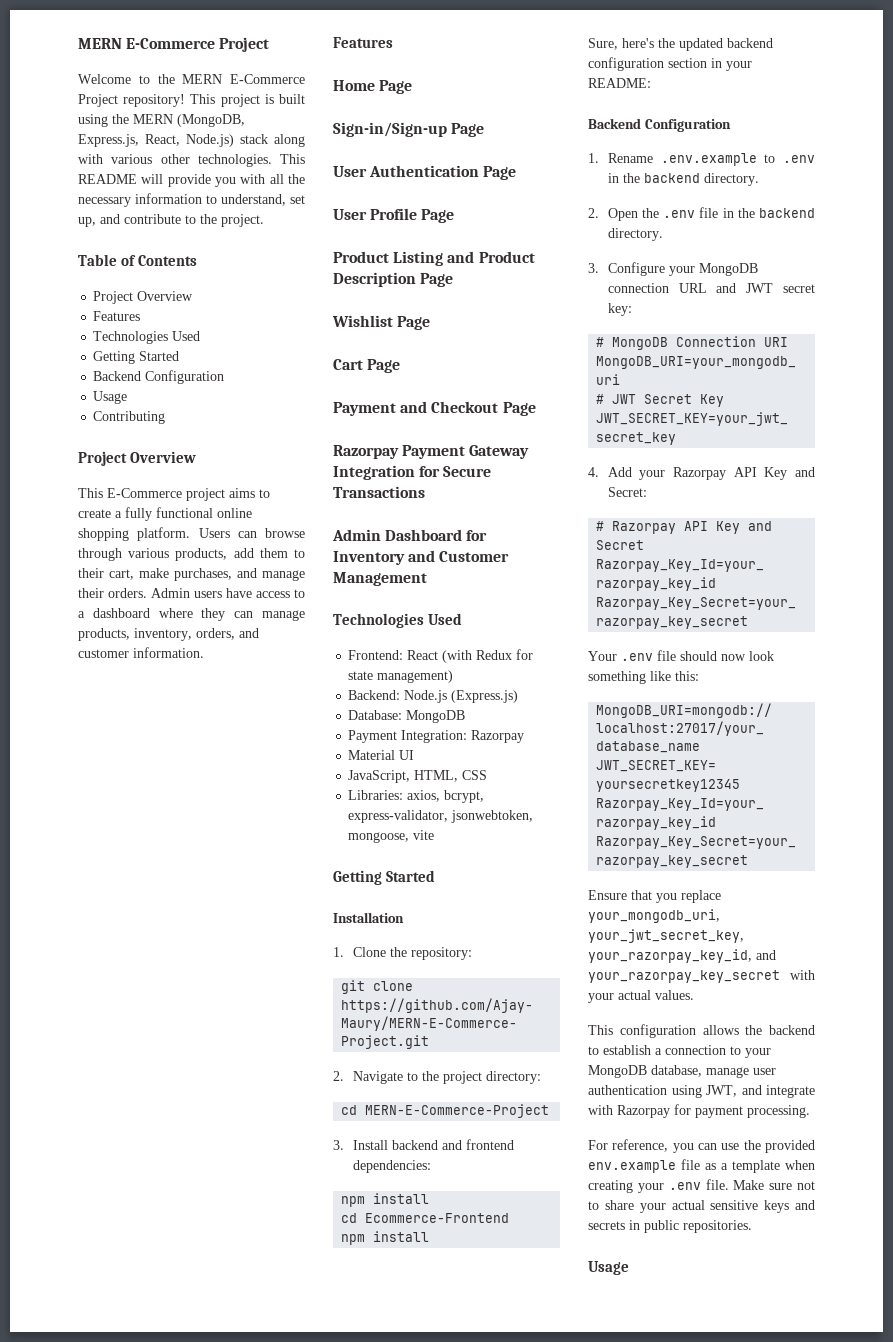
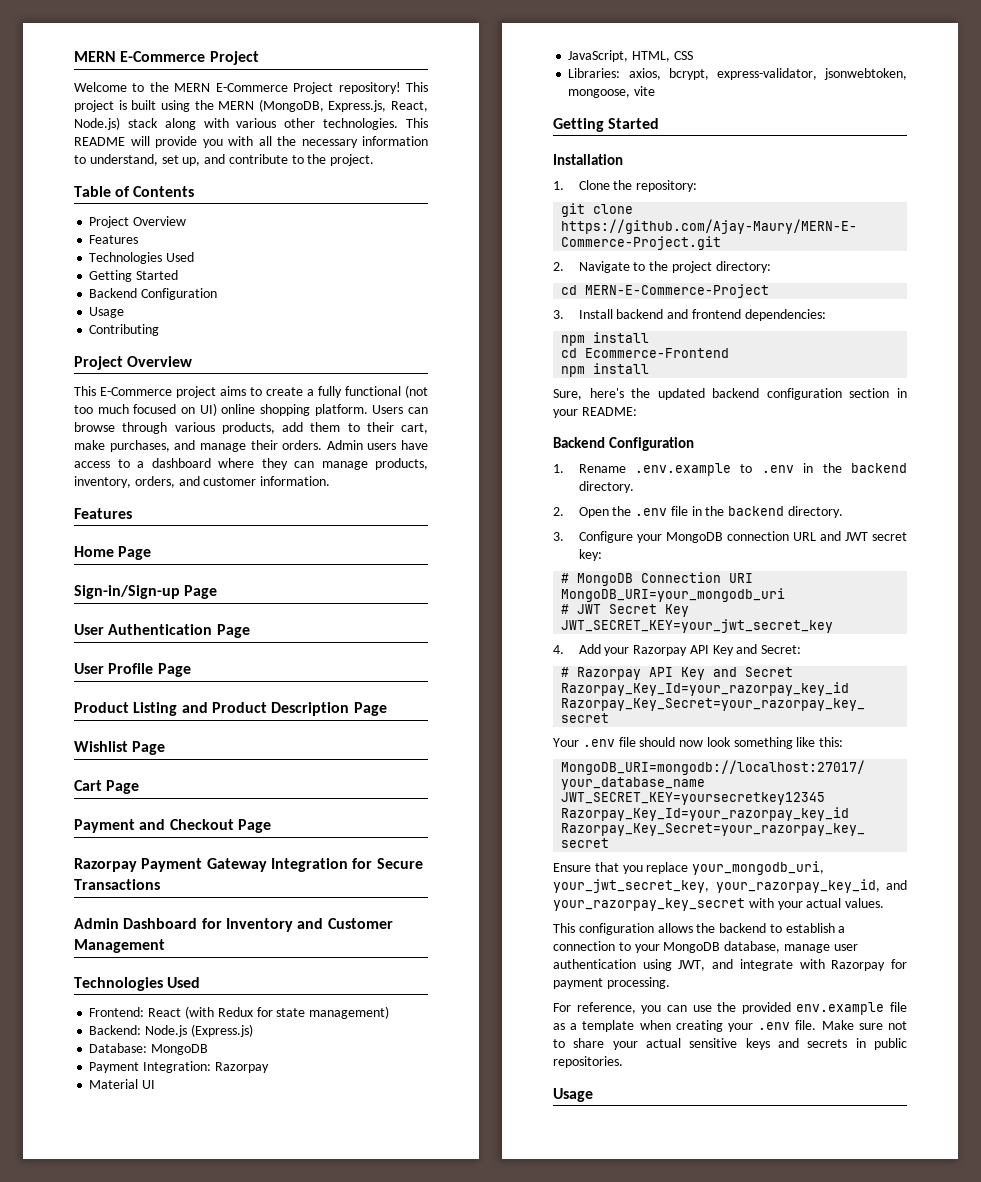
- This E-Commerce project aims to create a fully functional online shopping platform.
+ This E-Commerce project aims to create a fully functional (not too much focused on UI) online shopping platform.

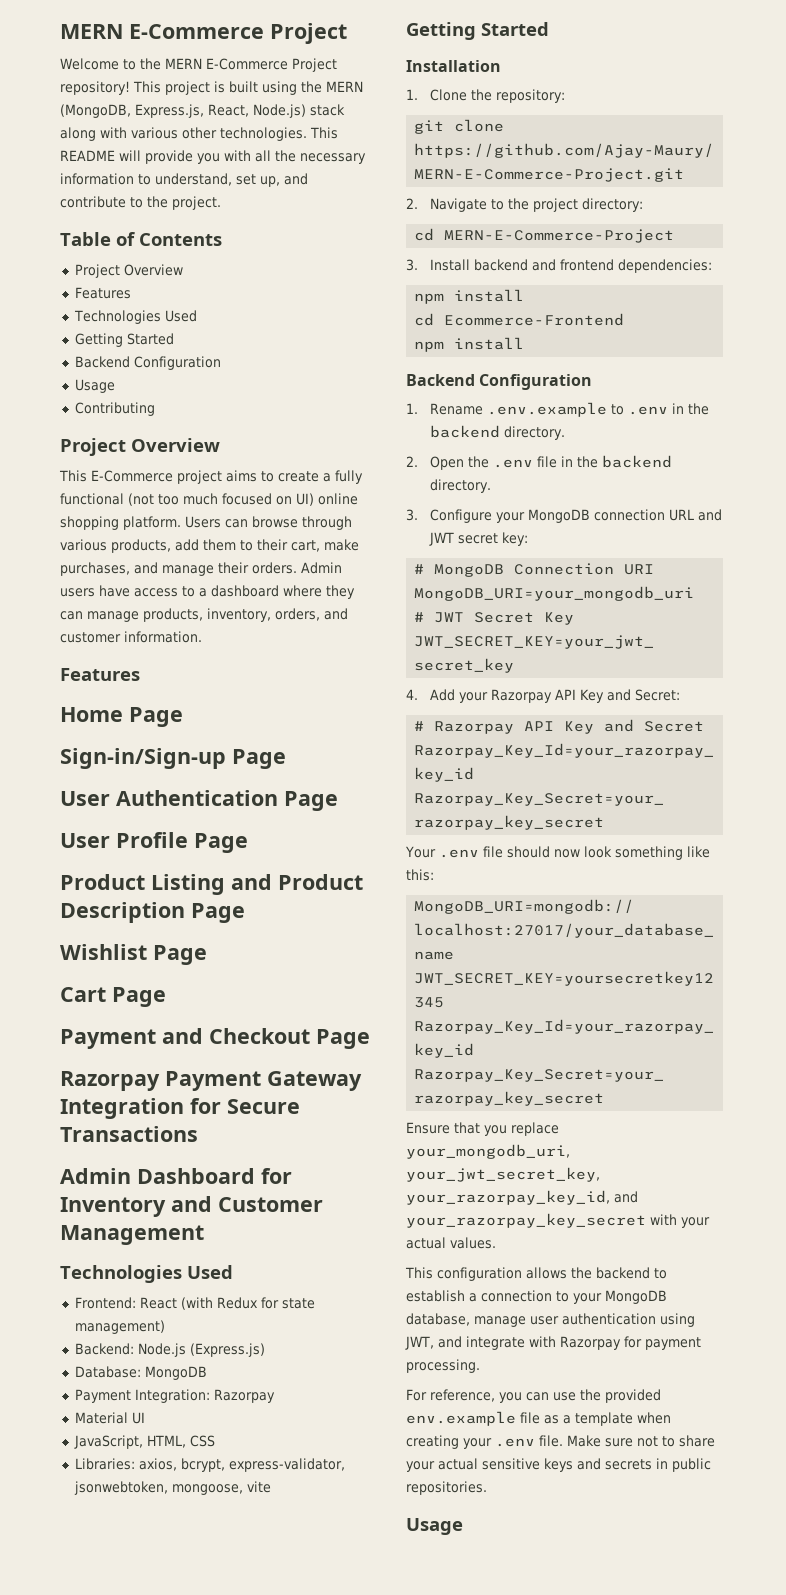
- Sure, here's the updated backend configuration section in your README:

